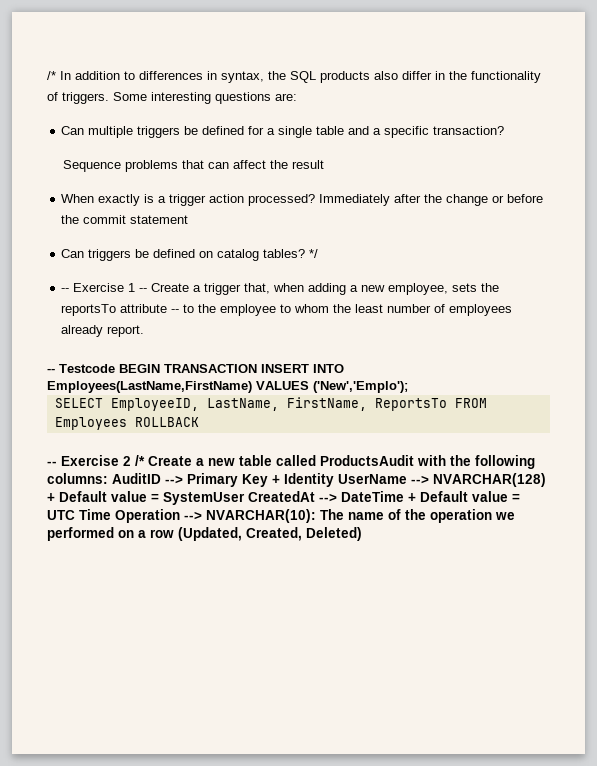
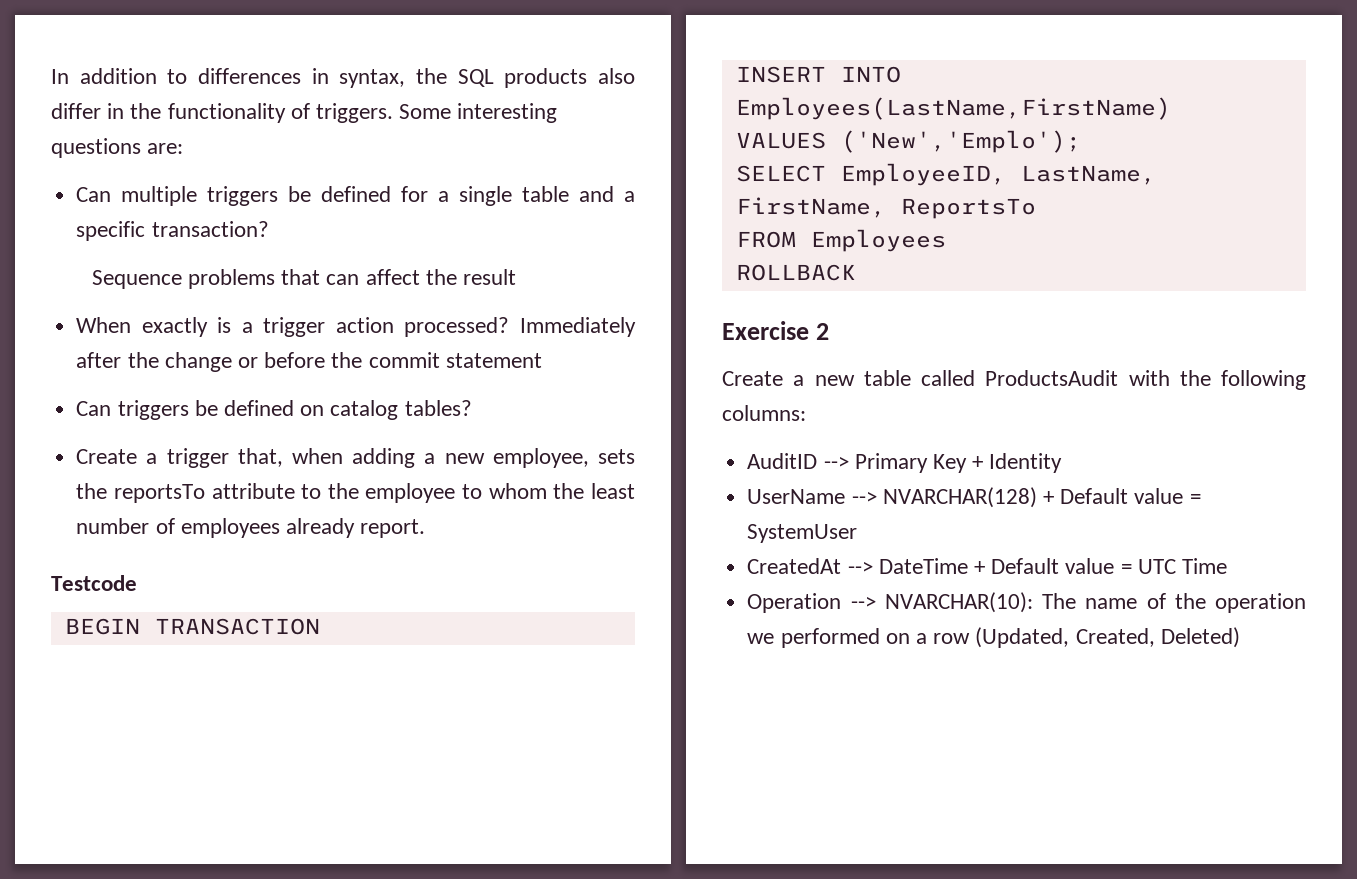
- /* In addition to differences in syntax, the SQL products also differ in the functionality of triggers.
+ In addition to differences in syntax, the SQL products also differ in the functionality of triggers.
- Can triggers be defined on catalog tables? */
- -- Exercise 1 -- Create a trigger that, when adding a new employee, sets the reportsTo attribute -- to the employee to whom the least number of employees already report.
+ Can triggers be defined on catalog tables?
+ Create a trigger that, when adding a new employee, sets the reportsTo attribute to the employee to whom the least number of employees already report.
- -- Testcode BEGIN TRANSACTION INSERT INTO Employees(LastName,FirstName) VALUES ('New','Emplo');
+ Testcode
+ BEGIN TRANSACTION
+ INSERT INTO Employees(LastName,FirstName)
+ VALUES ('New','Emplo');
- SELECT EmployeeID, LastName, FirstName, ReportsTo FROM Employees ROLLBACK
+ SELECT EmployeeID, LastName, FirstName, ReportsTo
+ FROM Employees
+ ROLLBACK
- -- Exercise 2 /* Create a new table called ProductsAudit with the following columns: AuditID --> Primary Key + Identity UserName --> NVARCHAR(128) + Default value = SystemUser CreatedAt --> DateTime + Default value = UTC Time Operation --> NVARCHAR(10): The name of the operation we performed on a row (Updated, Created, Deleted)
+ Exercise 2
+ Create a new table called ProductsAudit with the following columns:
+ AuditID --> Primary Key + Identity
+ UserName --> NVARCHAR(128) + Default value = SystemUser
+ CreatedAt --> DateTime + Default value = UTC Time
+ Operation --> NVARCHAR(10): The name of the operation we performed on a row (Updated, Created, Deleted)

